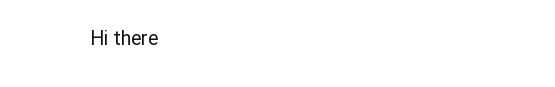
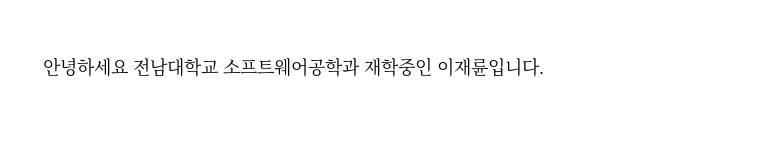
- Hi there
+ 안녕하세요 전남대학교 소프트웨어공학과 재학중인 이재륜입니다.

